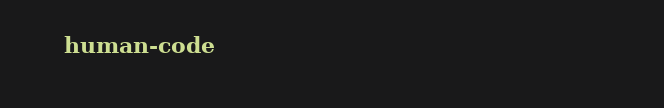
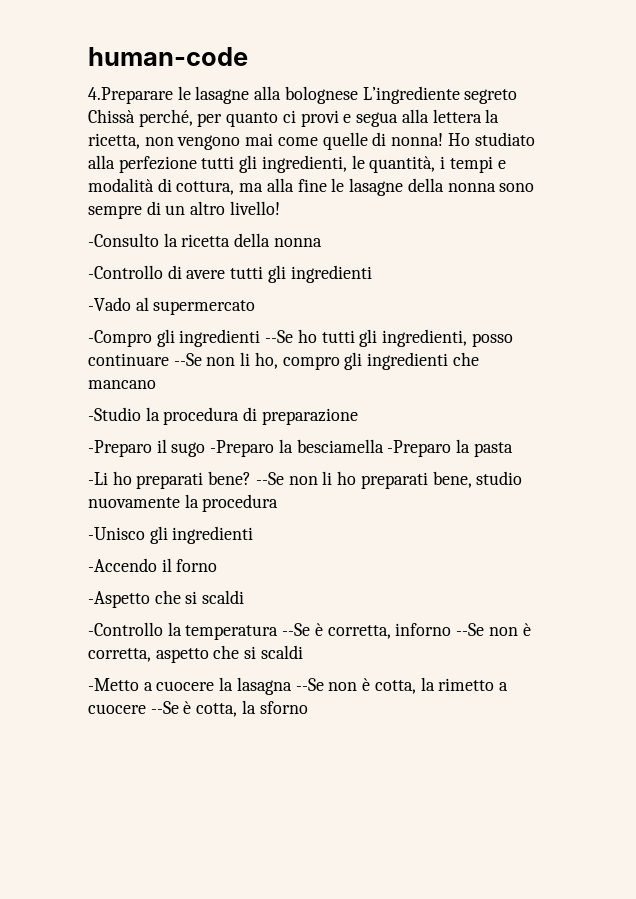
+ 4.Preparare le lasagne alla bolognese L’ingrediente segreto Chissà perché, per quanto ci provi e segua alla lettera la ricetta, non vengono mai come quelle di nonna! Ho studiato alla perfezione tutti gli ingredienti, le quantità, i tempi e modalità di cottura, ma alla fine le lasagne della nonna sono sempre di un altro livello!
+ -Consulto la ricetta della nonna
+ -Controllo di avere tutti gli ingredienti
+ -Vado al supermercato
+ -Compro gli ingredienti --Se ho tutti gli ingredienti, posso continuare --Se non li ho, compro gli ingredienti che mancano
+ -Studio la procedura di preparazione
+ -Preparo il sugo -Preparo la besciamella -Preparo la pasta
+ -Li ho preparati bene? --Se non li ho preparati bene, studio nuovamente la procedura
+ -Unisco gli ingredienti
+ -Accendo il forno
+ -Aspetto che si scaldi
+ -Controllo la temperatura --Se è corretta, inforno --Se non è corretta, aspetto che si scaldi
+ -Metto a cuocere la lasagna --Se non è cotta, la rimetto a cuocere --Se è cotta, la sforno

